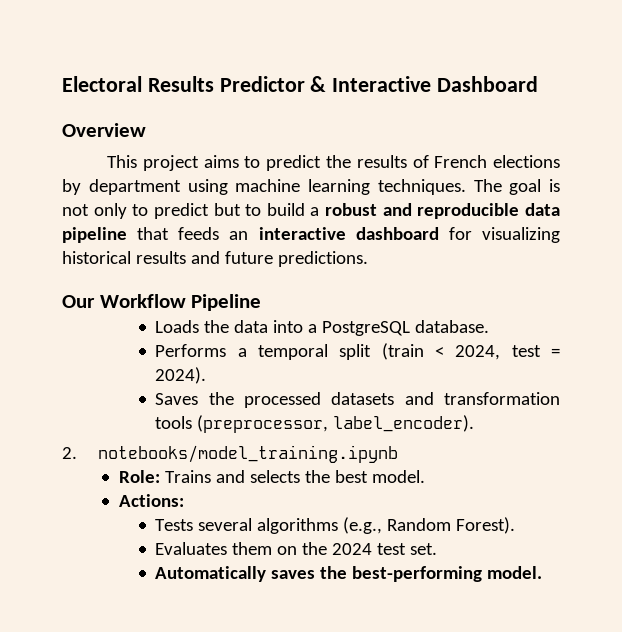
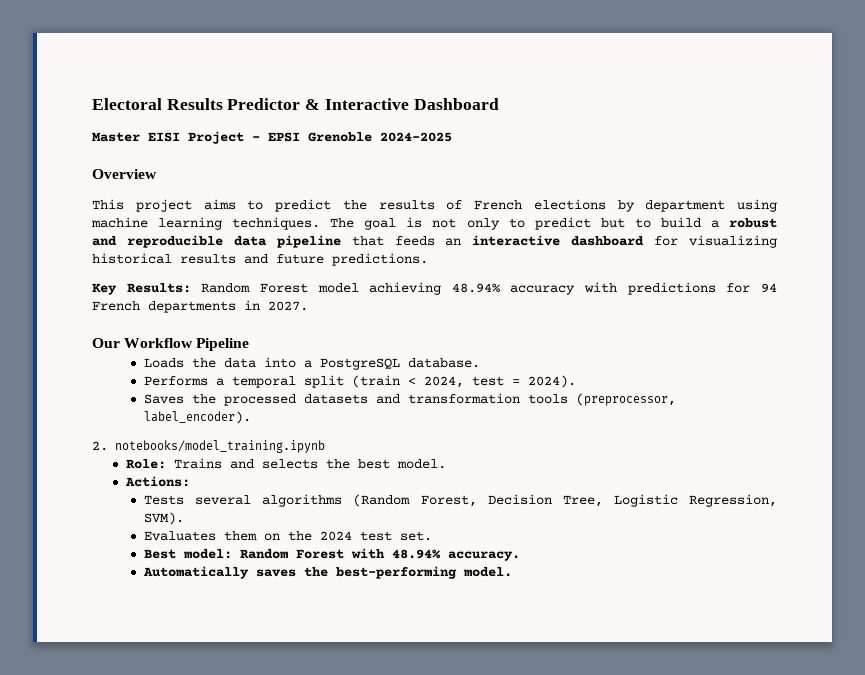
+ Master EISI Project - EPSI Grenoble 2024-2025
+ Key Results: Random Forest model achieving 48.94% accuracy with predictions for 94 French departments in 2027.
- Tests several algorithms (e.g., Random Forest).
+ Tests several algorithms (Random Forest, Decision Tree, Logistic Regression, SVM).
+ Best model: Random Forest with 48.94% accuracy.

